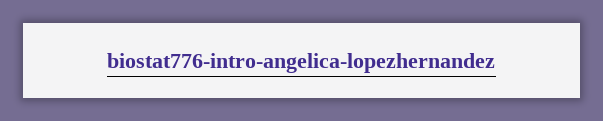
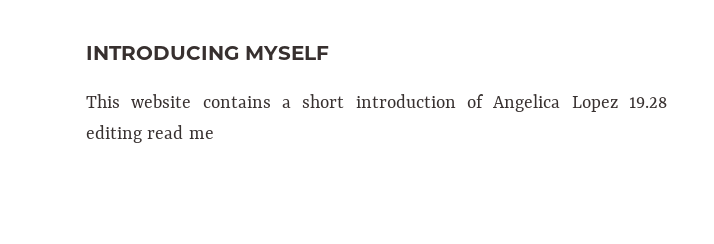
- biostat776-intro-angelica-lopezhernandez
+ INTRODUCING MYSELF
+ This website contains a short introduction of Angelica Lopez 19.28 editing read me

